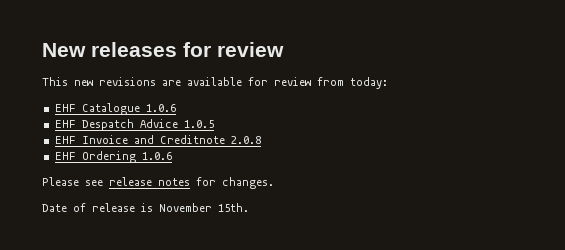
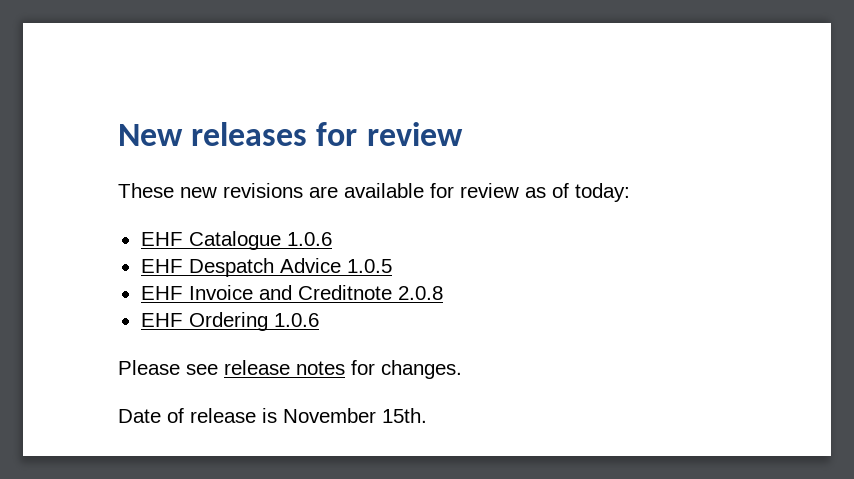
- This new revisions are available for review from today:
+ These new revisions are available for review as of today:

